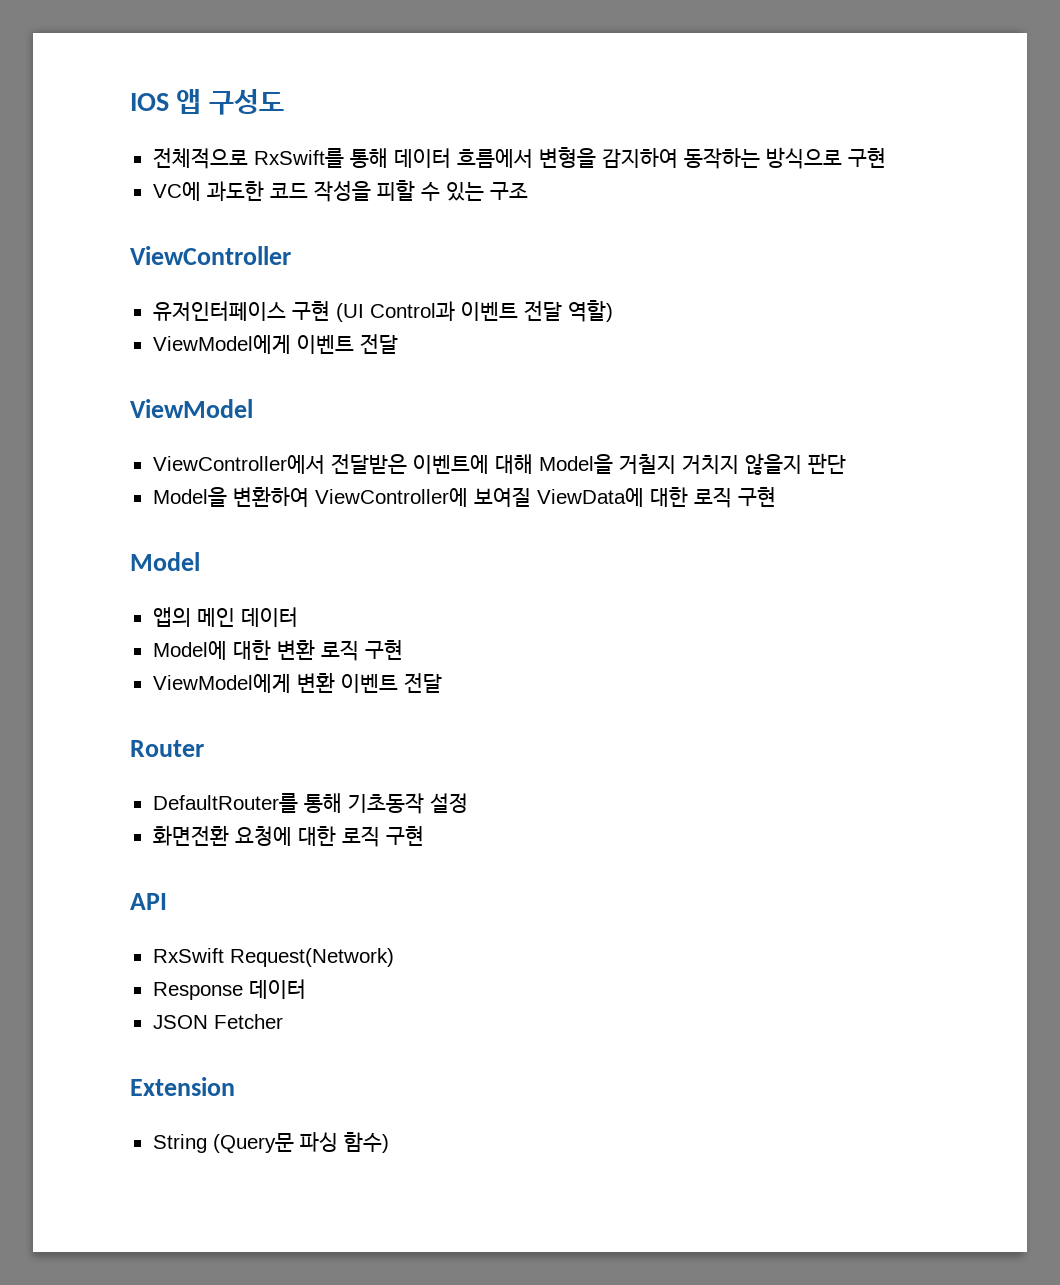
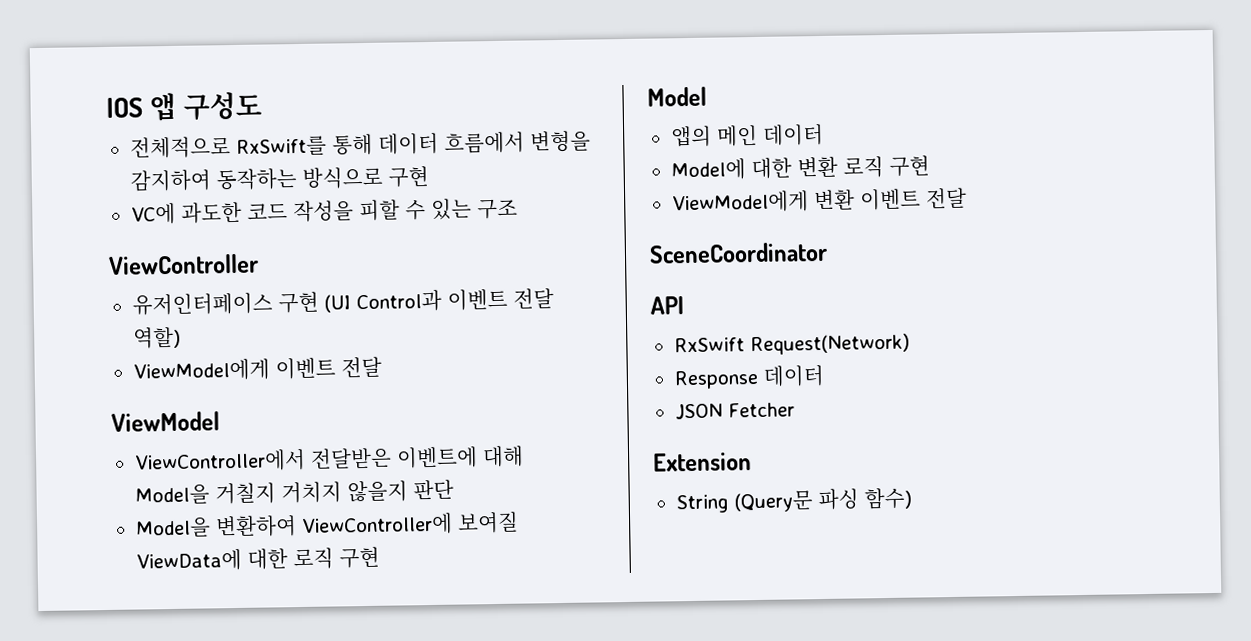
- Router
- DefaultRouter를 통해 기초동작 설정
- 화면전환 요청에 대한 로직 구현
+ SceneCoordinator

